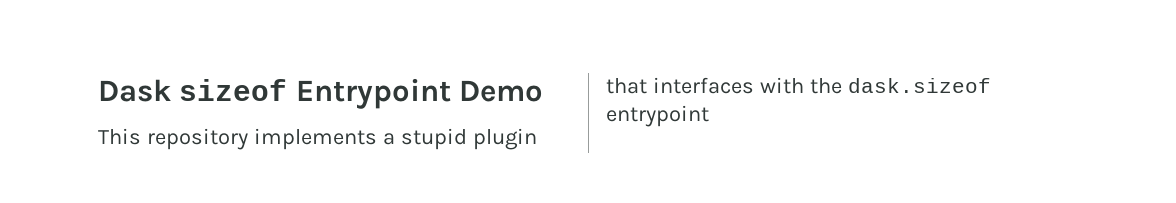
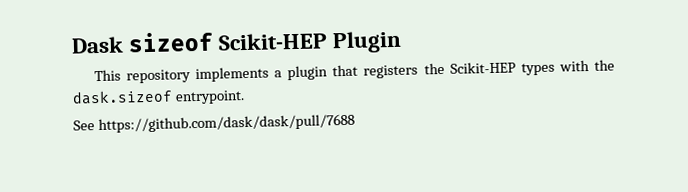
- Dask sizeof Entrypoint Demo
+ Dask sizeof Scikit-HEP Plugin
- This repository implements a stupid plugin that interfaces with the dask.sizeof entrypoint
+ This repository implements a plugin that registers the Scikit-HEP types with the dask.sizeof entrypoint.
+ See https://github.com/dask/dask/pull/7688

